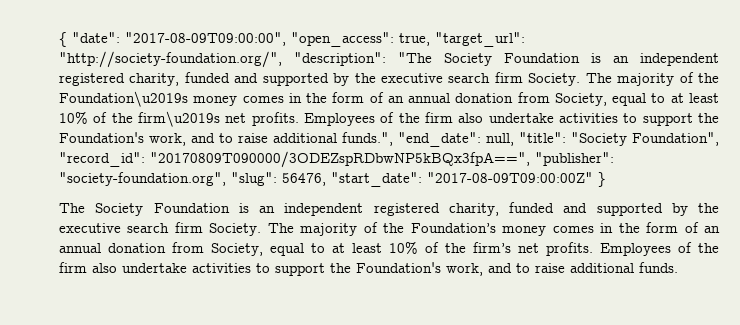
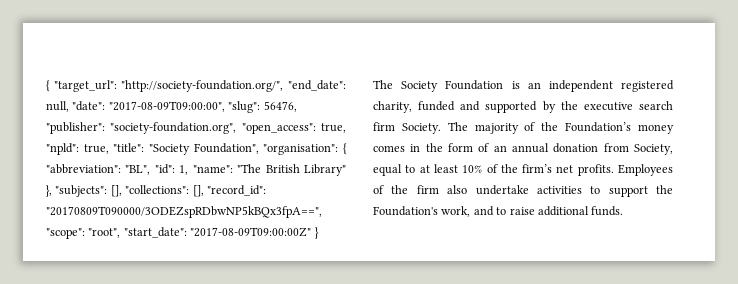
- { "date": "2017-08-09T09:00:00", "open_access": true, "target_url": "http://society-foundation.org/", "description": "The Society Foundation is an independent registered charity, funded and supported by the executive search firm Society. The majority of the Foundation\u2019s money comes in the form of an annual donation from Society, equal to at least 10% of the firm\u2019s net profits. Employees of the firm also undertake activities to support the Foundation's work, and to raise additional funds.", "end_date": null, "title": "Society Foundation", "record_id": "20170809T090000/3ODEZspRDbwNP5kBQx3fpA==", "publisher": "society-foundation.org", "slug": 56476, "start_date": "2017-08-09T09:00:00Z" }
+ { "target_url": "http://society-foundation.org/", "end_date": null, "date": "2017-08-09T09:00:00", "slug": 56476, "publisher": "society-foundation.org", "open_access": true, "npld": true, "title": "Society Foundation", "organisation": { "abbreviation": "BL", "id": 1, "name": "The British Library" }, "subjects": [], "collections": [], "record_id": "20170809T090000/3ODEZspRDbwNP5kBQx3fpA==", "scope": "root", "start_date": "2017-08-09T09:00:00Z" }

